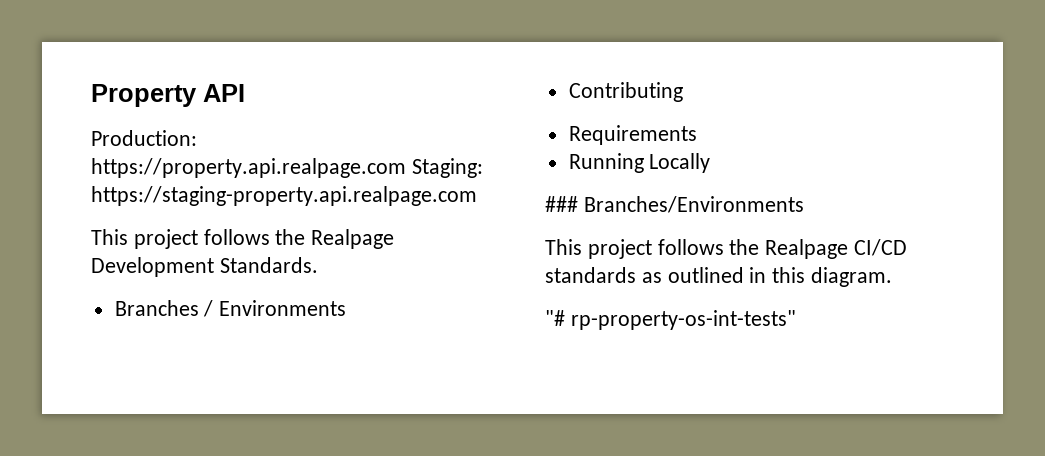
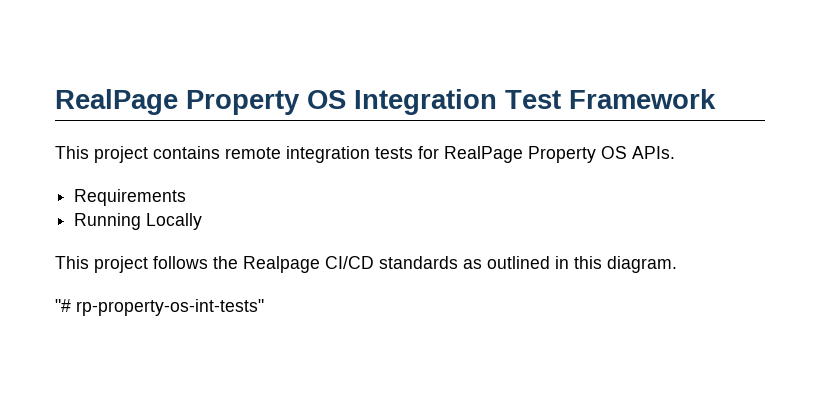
- Property API
- Production: https://property.api.realpage.com Staging: https://staging-property.api.realpage.com
- This project follows the Realpage Development Standards.
- Branches / Environments
- Contributing
+ RealPage Property OS Integration Test Framework
+ This project contains remote integration tests for RealPage Property OS APIs.
- ### Branches/Environments

